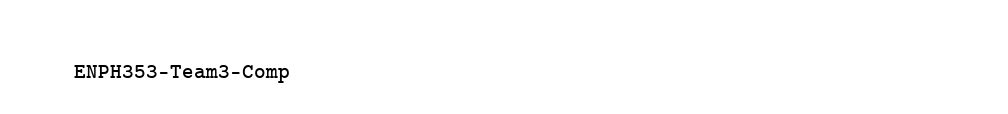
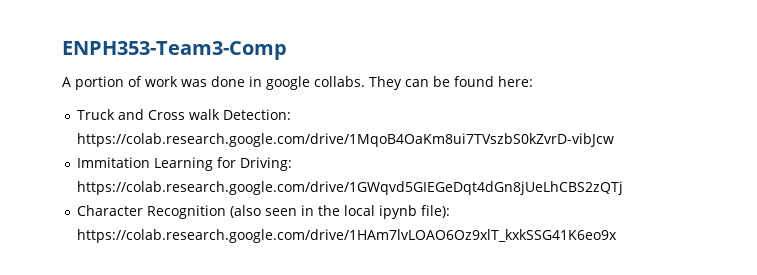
+ A portion of work was done in google collabs. They can be found here:
+ Truck and Cross walk Detection: https://colab.research.google.com/drive/1MqoB4OaKm8ui7TVszbS0kZvrD-vibJcw
+ Immitation Learning for Driving: https://colab.research.google.com/drive/1GWqvd5GIEGeDqt4dGn8jUeLhCBS2zQTj
+ Character Recognition (also seen in the local ipynb file): https://colab.research.google.com/drive/1HAm7lvLOAO6Oz9xlT_kxkSSG41K6eo9x

